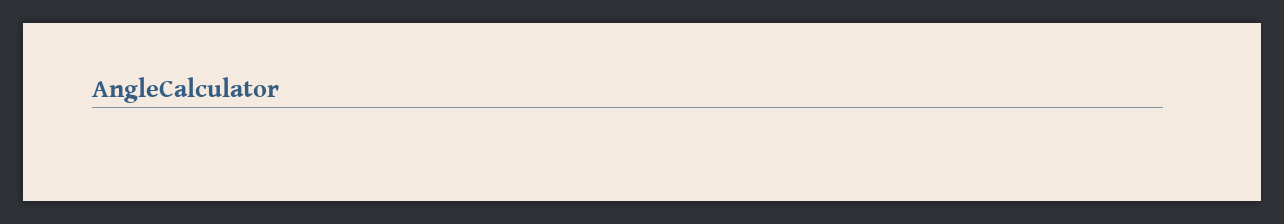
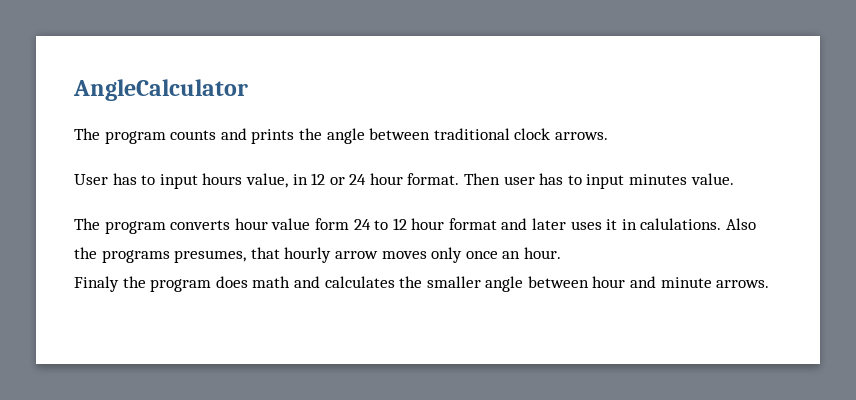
+ The program counts and prints the angle between traditional clock arrows.
+ User has to input hours value, in 12 or 24 hour format. Then user has to input minutes value.
+ The program converts hour value form 24 to 12 hour format and later uses it in calulations. Also the programs presumes, that hourly arrow moves only once an hour.
+ Finaly the program does math and calculates the smaller angle between hour and minute arrows.

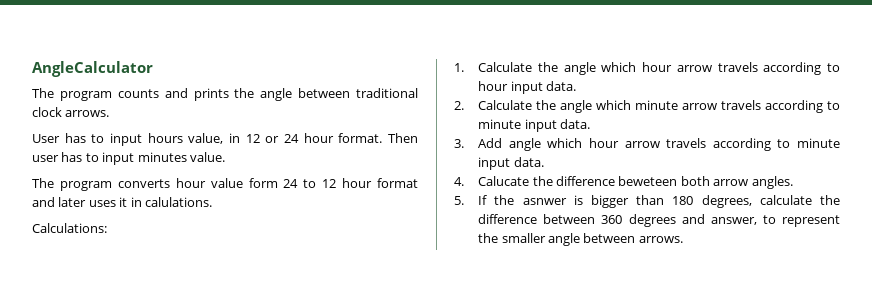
- The program converts hour value form 24 to 12 hour format and later uses it in calulations. Also the programs presumes, that hourly arrow moves only once an hour.
- Finaly the program does math and calculates the smaller angle between hour and minute arrows.
+ The program converts hour value form 24 to 12 hour format and later uses it in calulations.
+ Calculations:
+ 1. Calculate the angle which hour arrow travels according to hour input data.
+ 2. Calculate the angle which minute arrow travels according to minute input data.
+ 3. Add angle which hour arrow travels according to minute input data.
+ 4. Calucate the difference beweteen both arrow angles.
+ 5. If the asnwer is bigger than 180 degrees, calculate the difference between 360 degrees and answer, to represent the smaller angle between arrows.

